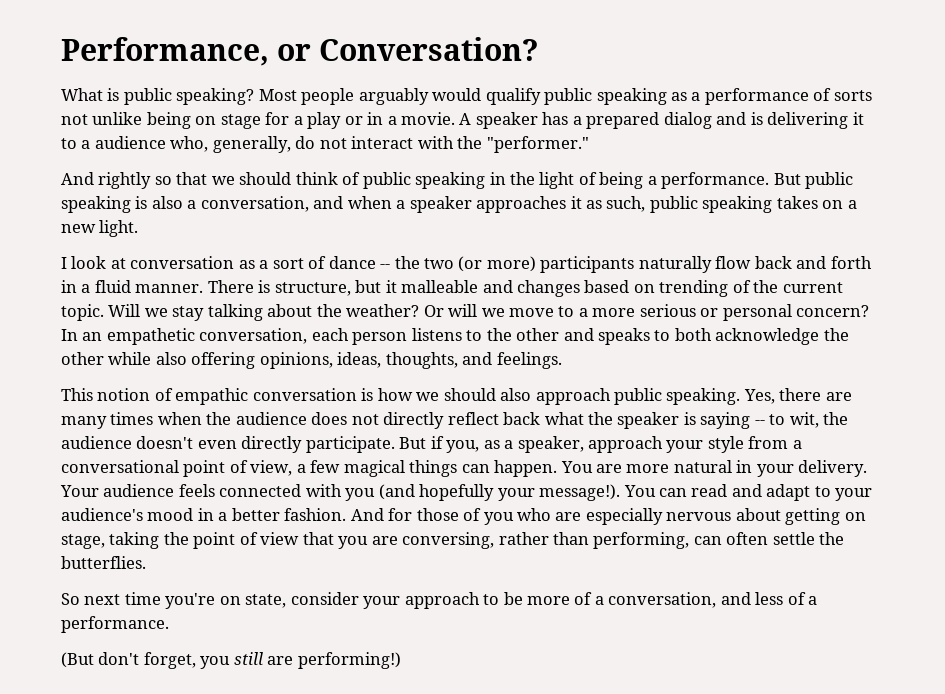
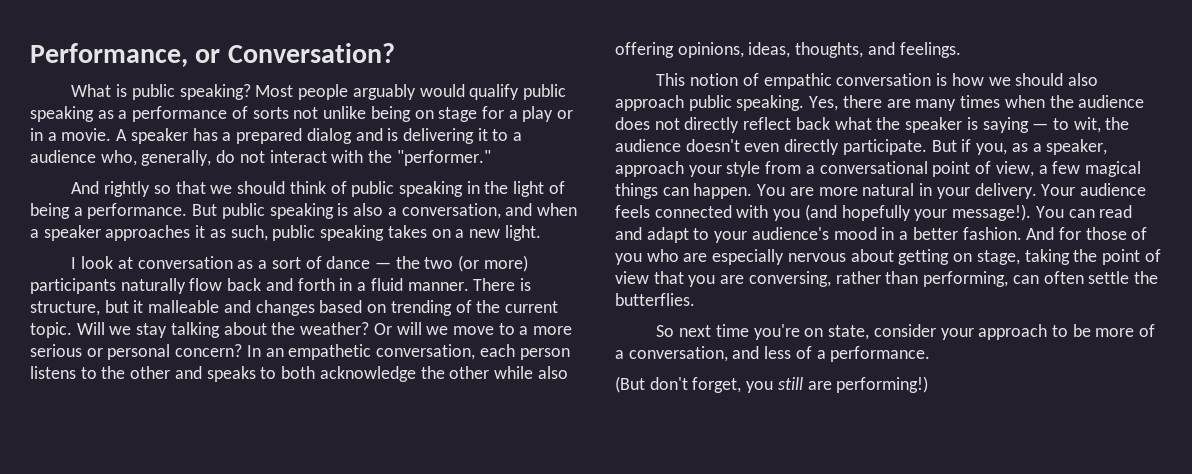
- I look at conversation as a sort of dance -- the two (or more) participants naturally flow back and forth in a fluid manner.
+ I look at conversation as a sort of dance — the two (or more) participants naturally flow back and forth in a fluid manner.
- Yes, there are many times when the audience does not directly reflect back what the speaker is saying -- to wit, the audience doesn't even directly participate.
+ Yes, there are many times when the audience does not directly reflect back what the speaker is saying — to wit, the audience doesn't even directly participate.

